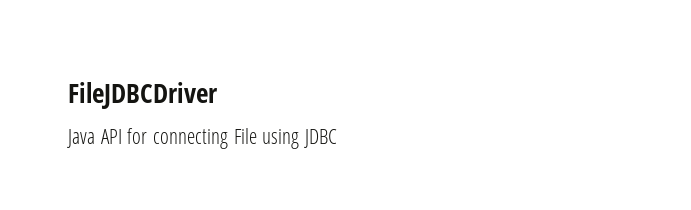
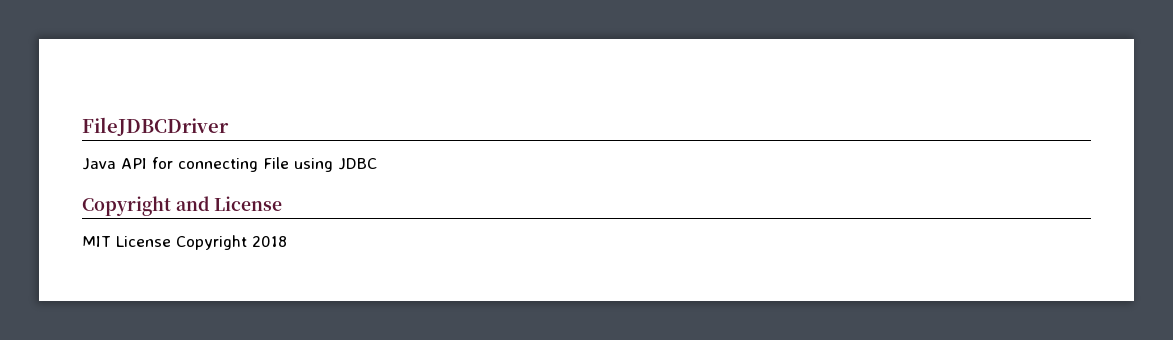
+ Copyright and License
+ MIT License Copyright 2018

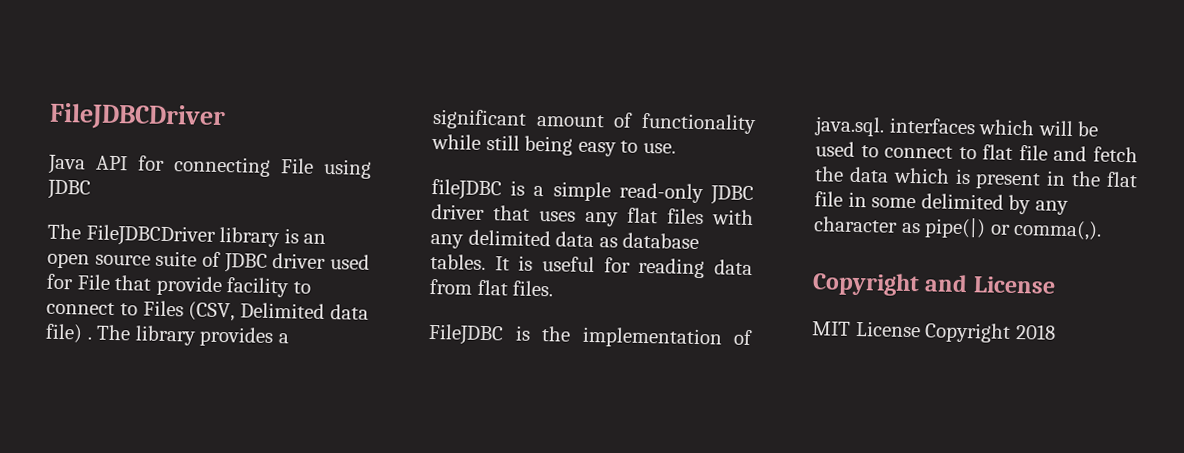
+ The FileJDBCDriver library is an open source suite of JDBC driver used for File that provide facility to connect to Files (CSV, Delimited data file) . The library provides a significant amount of functionality while still being easy to use.
+ fileJDBC is a simple read-only JDBC driver that uses any flat files with any delimited data as database tables. It is useful for reading data from flat files.
+ FileJDBC is the implementation of java.sql. interfaces which will be used to connect to flat file and fetch the data which is present in the flat file in some delimited by any character as pipe(|) or comma(,).

